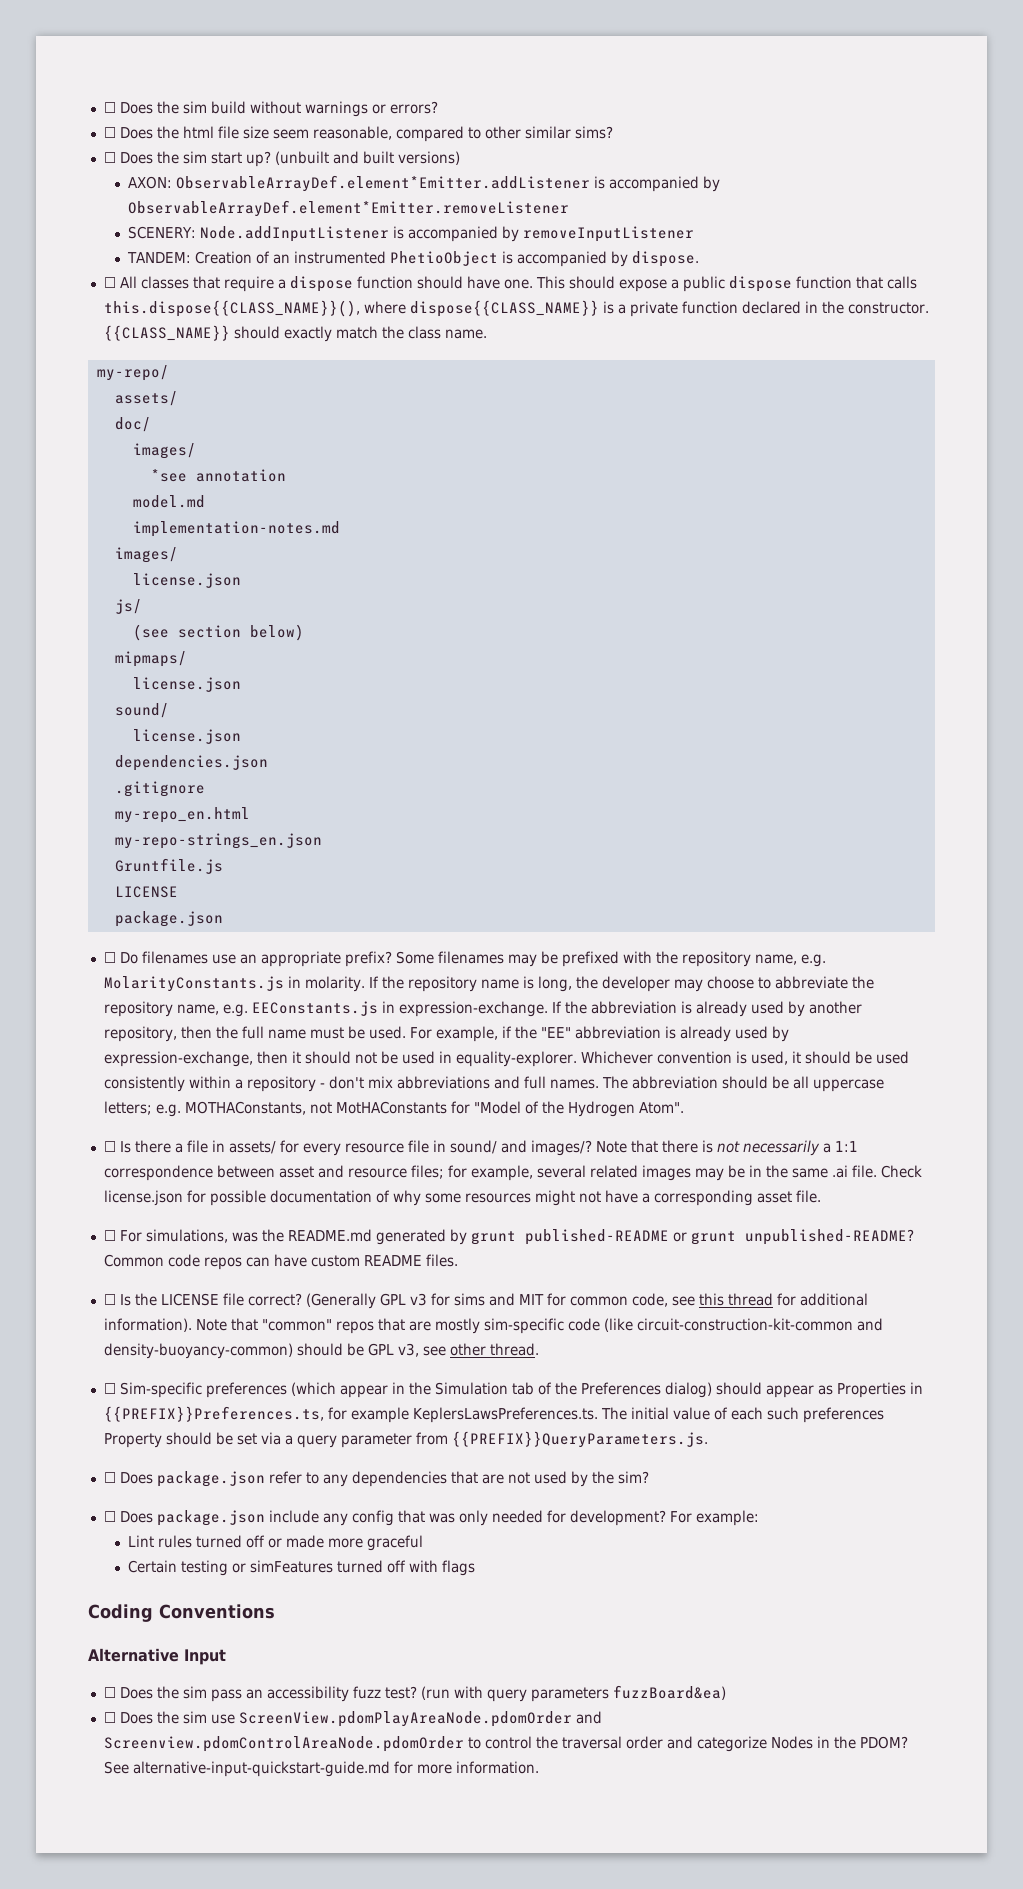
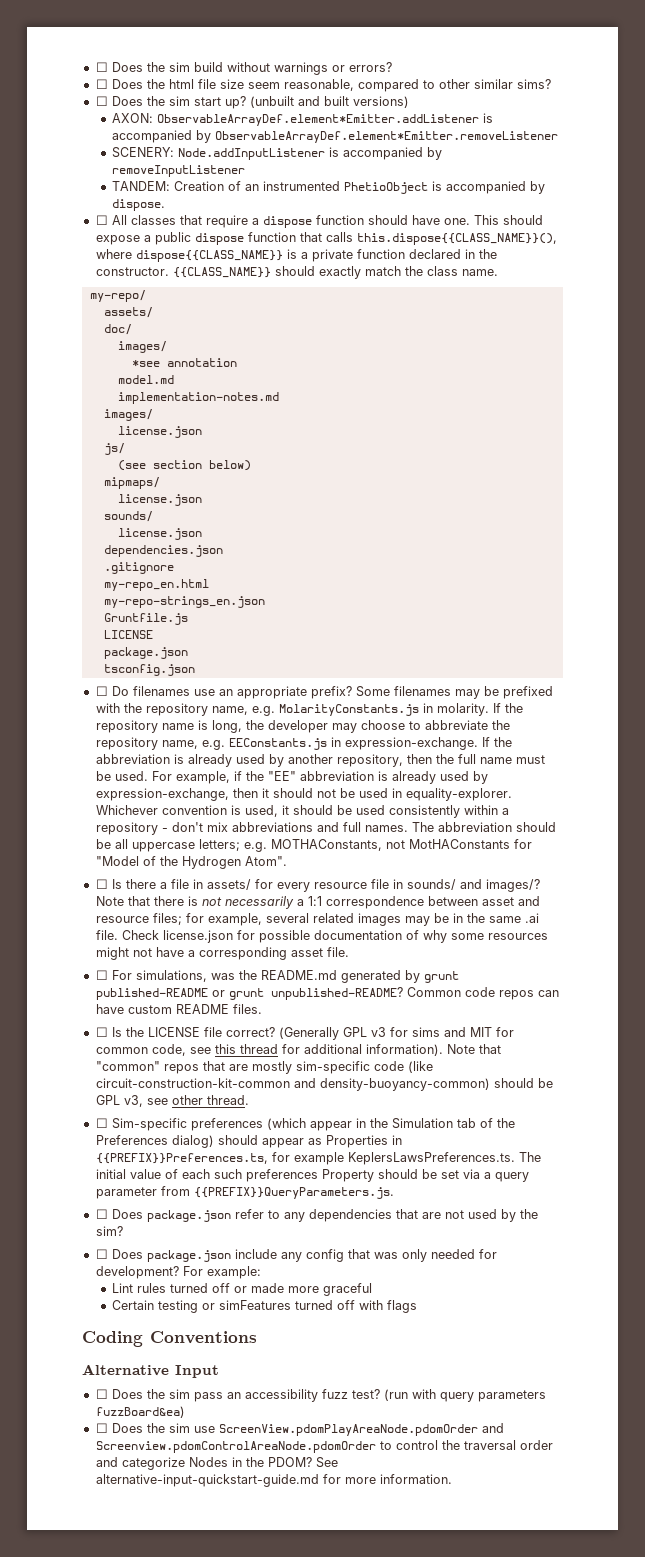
  mipmaps/
  license.json
- sound/
+ sounds/
+ tsconfig.json
- ☐ Is there a file in assets/ for every resource file in sound/ and images/?
+ ☐ Is there a file in assets/ for every resource file in sounds/ and images/?

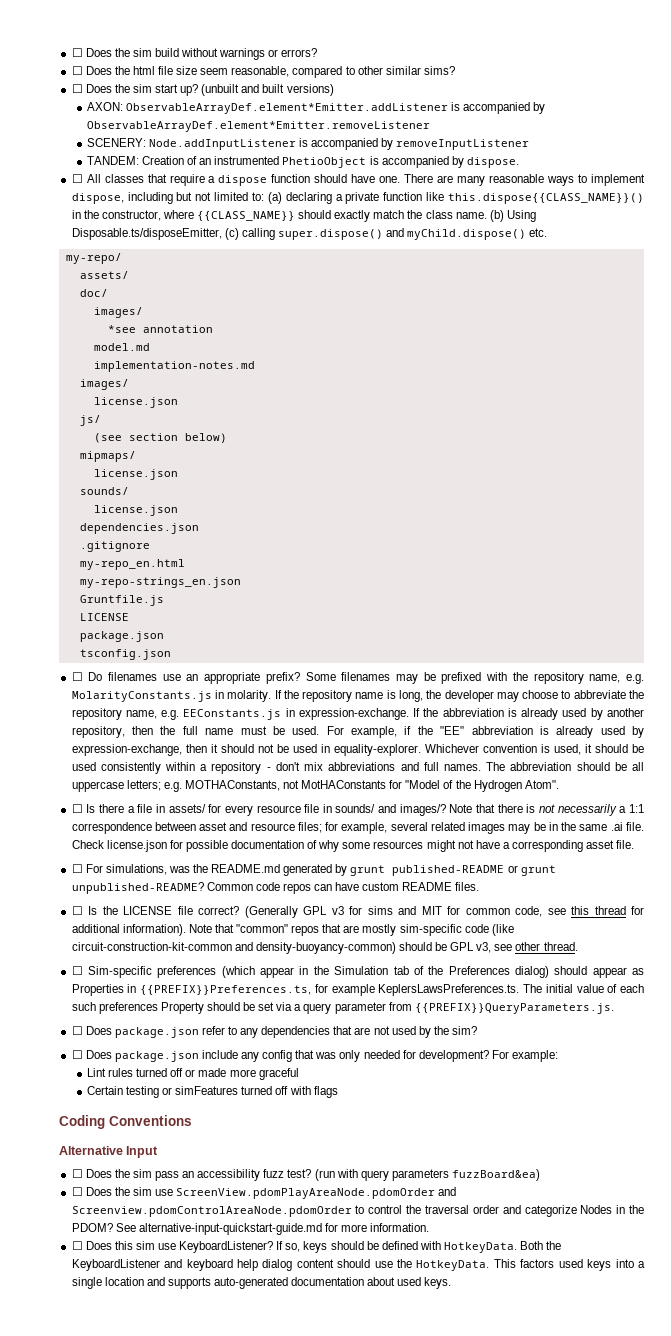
- This should expose a public dispose function that calls this.dispose{{CLASS_NAME}}(), where dispose{{CLASS_NAME}} is a private function declared in the constructor. {{CLASS_NAME}} should exactly match the class name.
+ There are many reasonable ways to implement dispose, including but not limited to: (a) declaring a private function like this.dispose{{CLASS_NAME}}() in the constructor, where {{CLASS_NAME}} should exactly match the class name. (b) Using Disposable.ts/disposeEmitter, (c) calling super.dispose() and myChild.dispose() etc.
+ ☐ Does this sim use KeyboardListener? If so, keys should be defined with HotkeyData. Both the KeyboardListener and keyboard help dialog content should use the HotkeyData. This factors used keys into a single location and supports auto-generated documentation about used keys.

